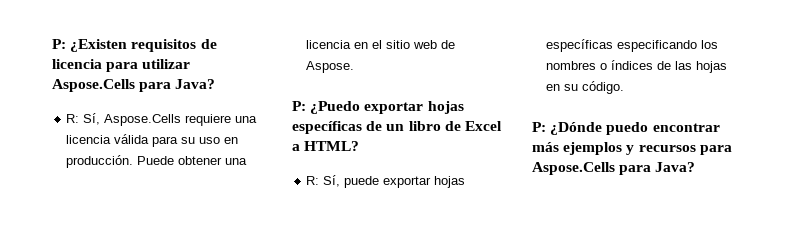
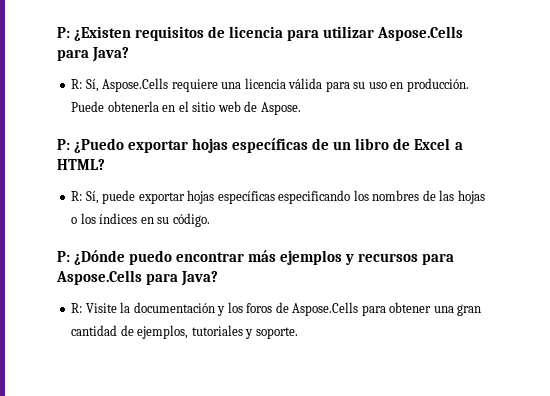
- Puede obtener una licencia en el sitio web de Aspose.
+ Puede obtenerla en el sitio web de Aspose.
- R: Sí, puede exportar hojas específicas especificando los nombres o índices de las hojas en su código.
+ R: Sí, puede exportar hojas específicas especificando los nombres de las hojas o los índices en su código.
+ R: Visite la documentación y los foros de Aspose.Cells para obtener una gran cantidad de ejemplos, tutoriales y soporte.

